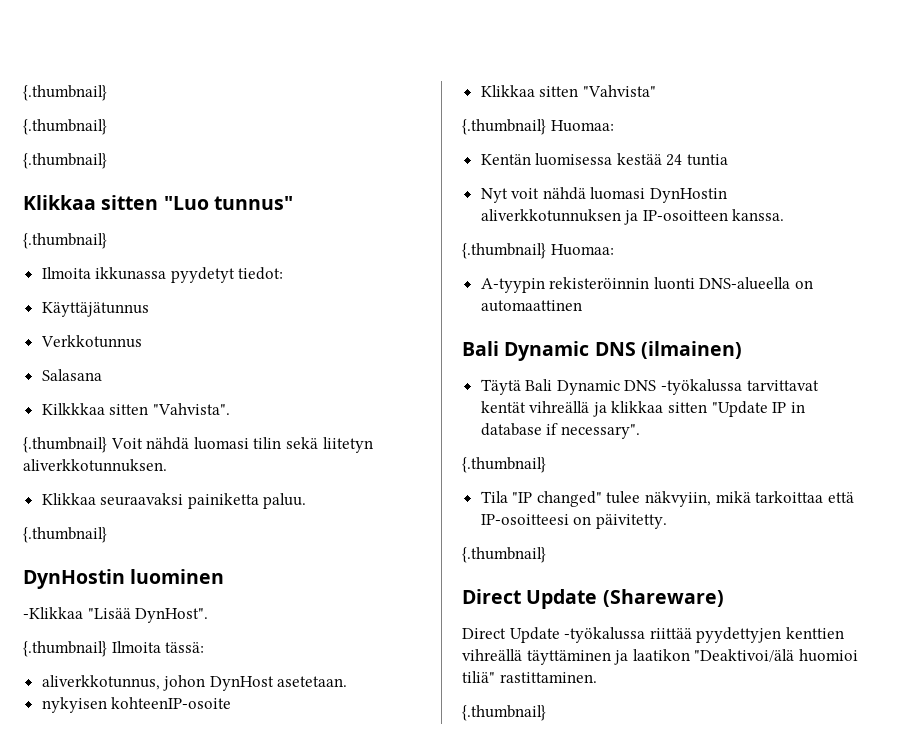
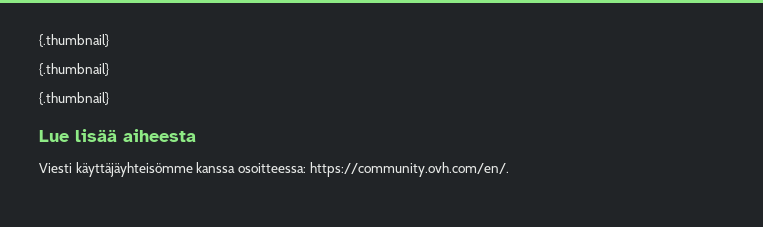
- Klikkaa sitten "Luo tunnus"
- {.thumbnail}
- Ilmoita ikkunassa pyydetyt tiedot:
- Käyttäjätunnus
- Verkkotunnus
- Salasana
- Kilkkkaa sitten "Vahvista".
- {.thumbnail} Voit nähdä luomasi tilin sekä liitetyn aliverkkotunnuksen.
- Klikkaa seuraavaksi painiketta paluu.
- {.thumbnail}
- DynHostin luominen
- -Klikkaa "Lisää DynHost".
- {.thumbnail} Ilmoita tässä:
- aliverkkotunnus, johon DynHost asetetaan.
- nykyisen kohteenIP-osoite
- Klikkaa sitten "Vahvista"
- {.thumbnail} Huomaa:
- Kentän luomisessa kestää 24 tuntia
- Nyt voit nähdä luomasi DynHostin aliverkkotunnuksen ja IP-osoitteen kanssa.
- {.thumbnail} Huomaa:
- A-tyypin rekisteröinnin luonti DNS-alueella on automaattinen
- Bali Dynamic DNS (ilmainen)
- Täytä Bali Dynamic DNS -työkalussa tarvittavat kentät vihreällä ja klikkaa sitten "Update IP in database if necessary".
- {.thumbnail}
- Tila "IP changed" tulee näkvyiin, mikä tarkoittaa että IP-osoitteesi on päivitetty.
- {.thumbnail}
- Direct Update (Shareware)
- Direct Update -työkalussa riittää pyydettyjen kenttien vihreällä täyttäminen ja laatikon "Deaktivoi/älä huomioi tiliä" rastittaminen.
- {.thumbnail}
+ Lue lisää aiheesta
+ Viesti käyttäjäyhteisömme kanssa osoitteessa: https://community.ovh.com/en/.

